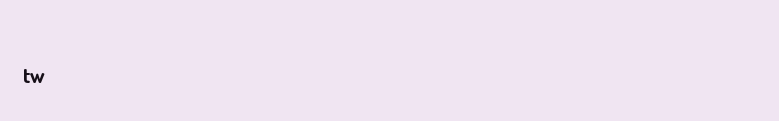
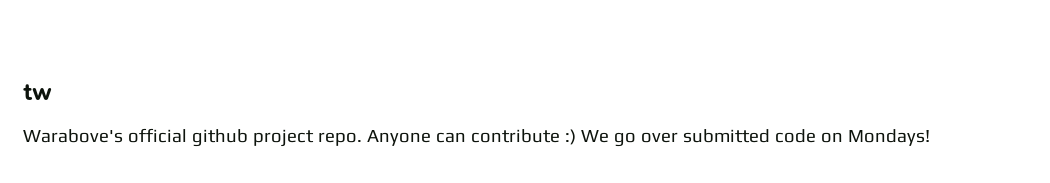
+ Warabove's official github project repo. Anyone can contribute :) We go over submitted code on Mondays!

